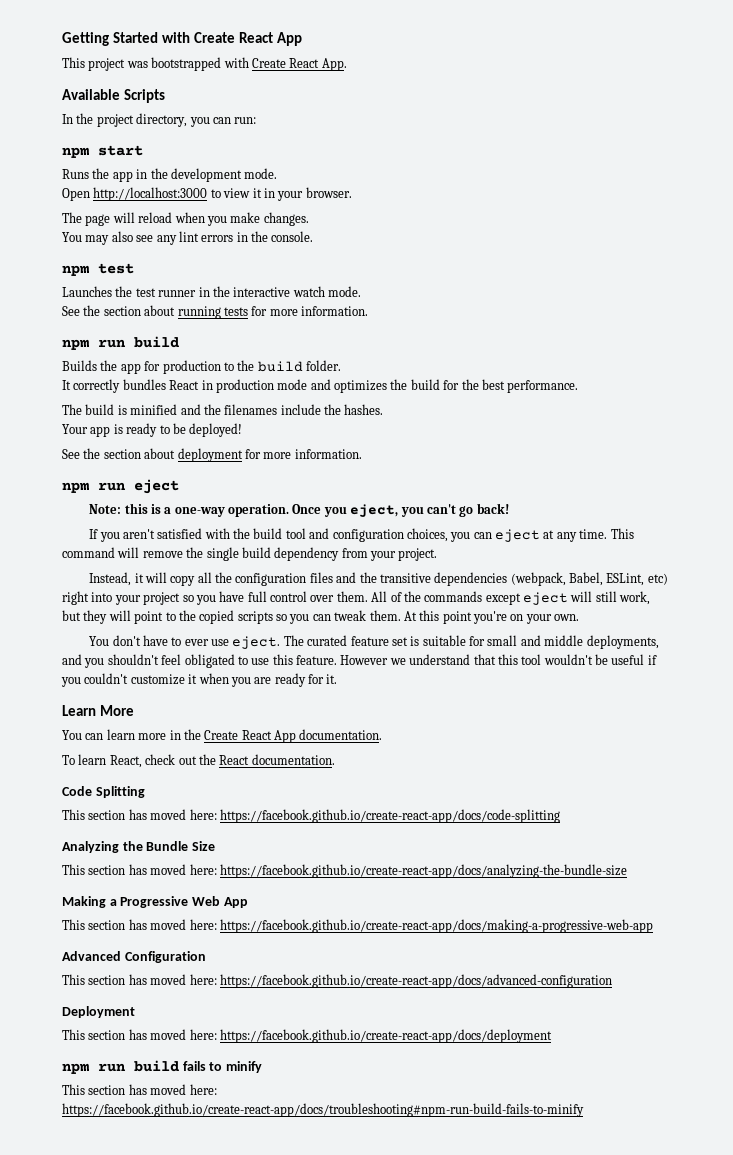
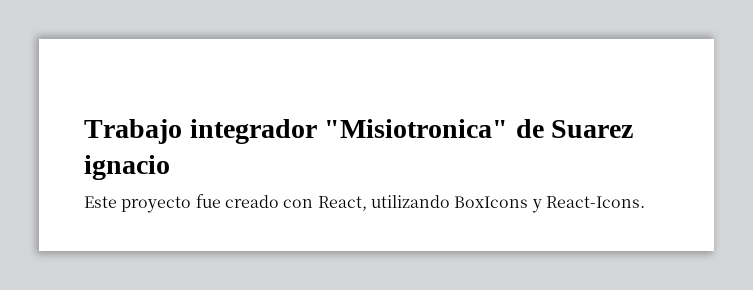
- Getting Started with Create React App
- This project was bootstrapped with Create React App.
- Available Scripts
- In the project directory, you can run:
- npm start
- Runs the app in the development mode.
- Open http://localhost:3000 to view it in your browser.
- The page will reload when you make changes.
- You may also see any lint errors in the console.
- npm test
- Launches the test runner in the interactive watch mode.
- See the section about running tests for more information.
- npm run build
- Builds the app for production to the build folder.
- It correctly bundles React in production mode and optimizes the build for the best performance.
- The build is minified and the filenames include the hashes.
- Your app is ready to be deployed!
- See the section about deployment for more information.
- npm run eject
- Note: this is a one-way operation. Once you eject, you can't go back!
- If you aren't satisfied with the build tool and configuration choices, you can eject at any time. This command will remove the single build dependency from your project.
- Instead, it will copy all the configuration files and the transitive dependencies (webpack, Babel, ESLint, etc) right into your project so you have full control over them. All of the commands except eject will still work, but they will point to the copied scripts so you can tweak them. At this point you're on your own.
- You don't have to ever use eject. The curated feature set is suitable for small and middle deployments, and you shouldn't feel obligated to use this feature. However we understand that this tool wouldn't be useful if you couldn't customize it when you are ready for it.
- Learn More
- You can learn more in the Create React App documentation.
- To learn React, check out the React documentation.
- Code Splitting
- This section has moved here: https://facebook.github.io/create-react-app/docs/code-splitting
- Analyzing the Bundle Size
- This section has moved here: https://facebook.github.io/create-react-app/docs/analyzing-the-bundle-size
- Making a Progressive Web App
- This section has moved here: https://facebook.github.io/create-react-app/docs/making-a-progressive-web-app
- Advanced Configuration
- This section has moved here: https://facebook.github.io/create-react-app/docs/advanced-configuration
- Deployment
- This section has moved here: https://facebook.github.io/create-react-app/docs/deployment
- npm run build fails to minify
- This section has moved here: https://facebook.github.io/create-react-app/docs/troubleshooting#npm-run-build-fails-to-minify
+ Trabajo integrador "Misiotronica" de Suarez ignacio
+ Este proyecto fue creado con React, utilizando BoxIcons y React-Icons.

